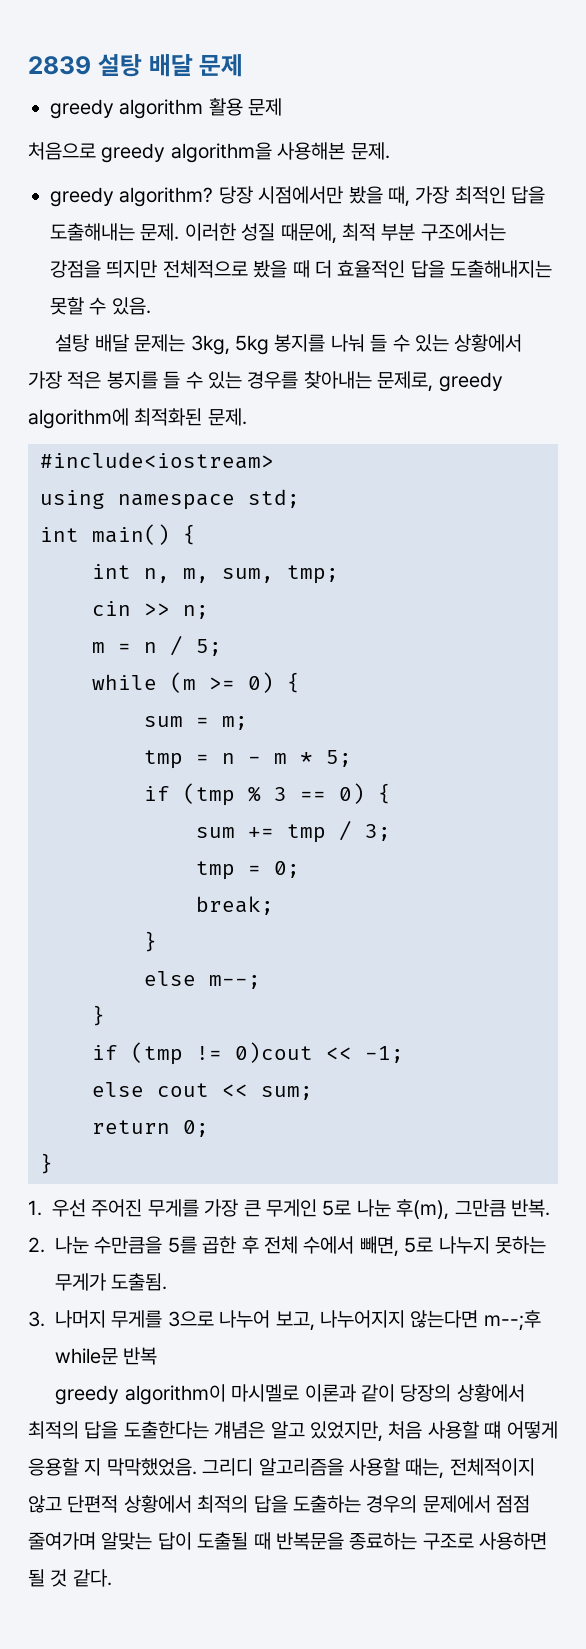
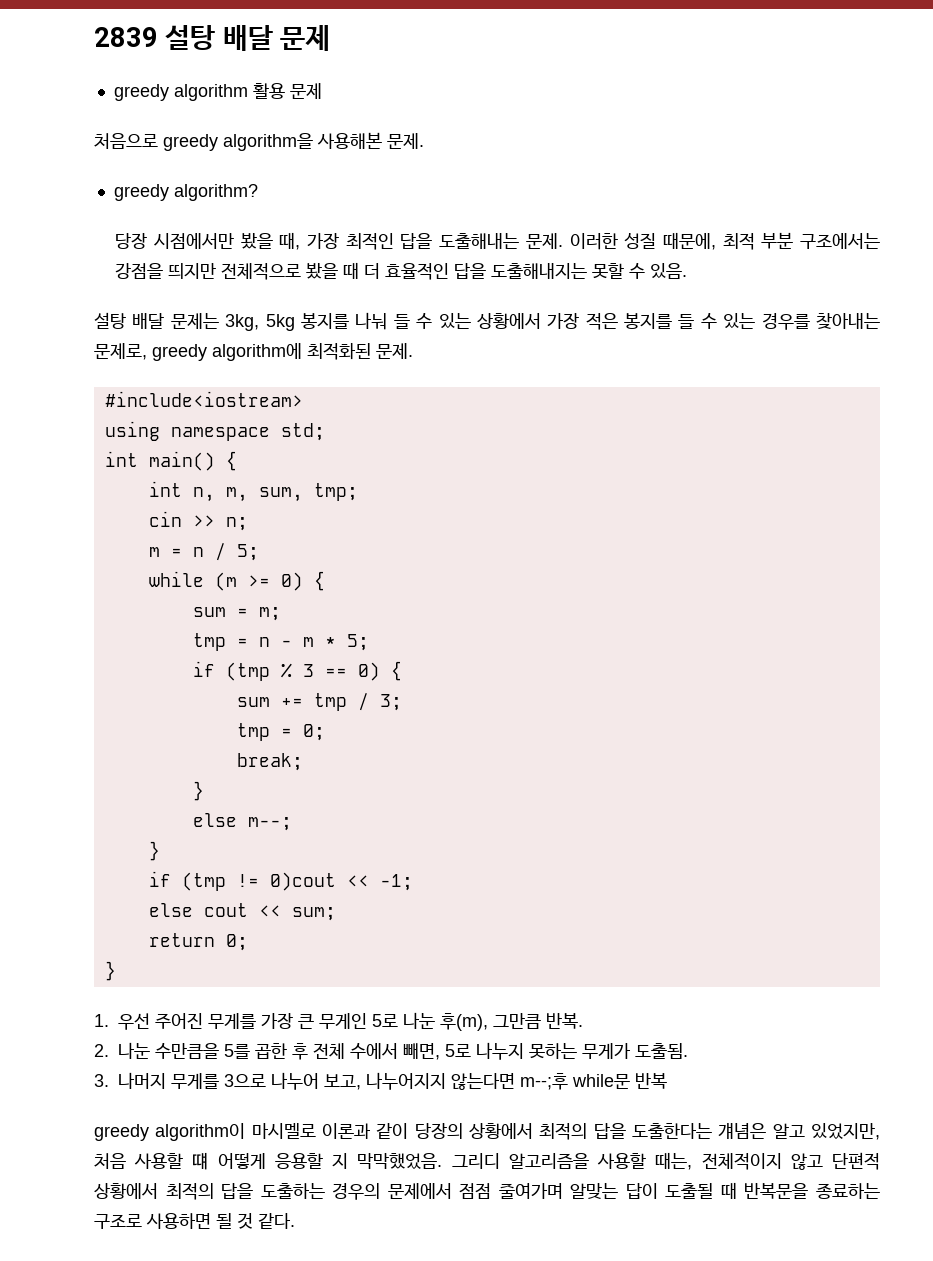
- greedy algorithm? 당장 시점에서만 봤을 때, 가장 최적인 답을 도출해내는 문제.
+ greedy algorithm?
+ 당장 시점에서만 봤을 때, 가장 최적인 답을 도출해내는 문제.

